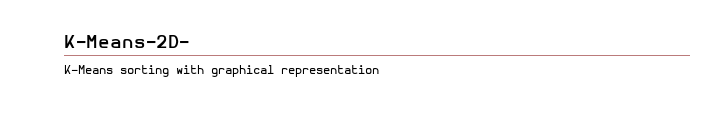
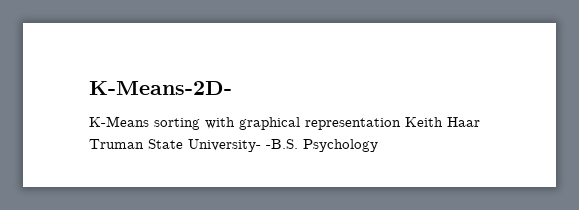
- K-Means sorting with graphical representation
+ K-Means sorting with graphical representation Keith Haar Truman State University- -B.S. Psychology

